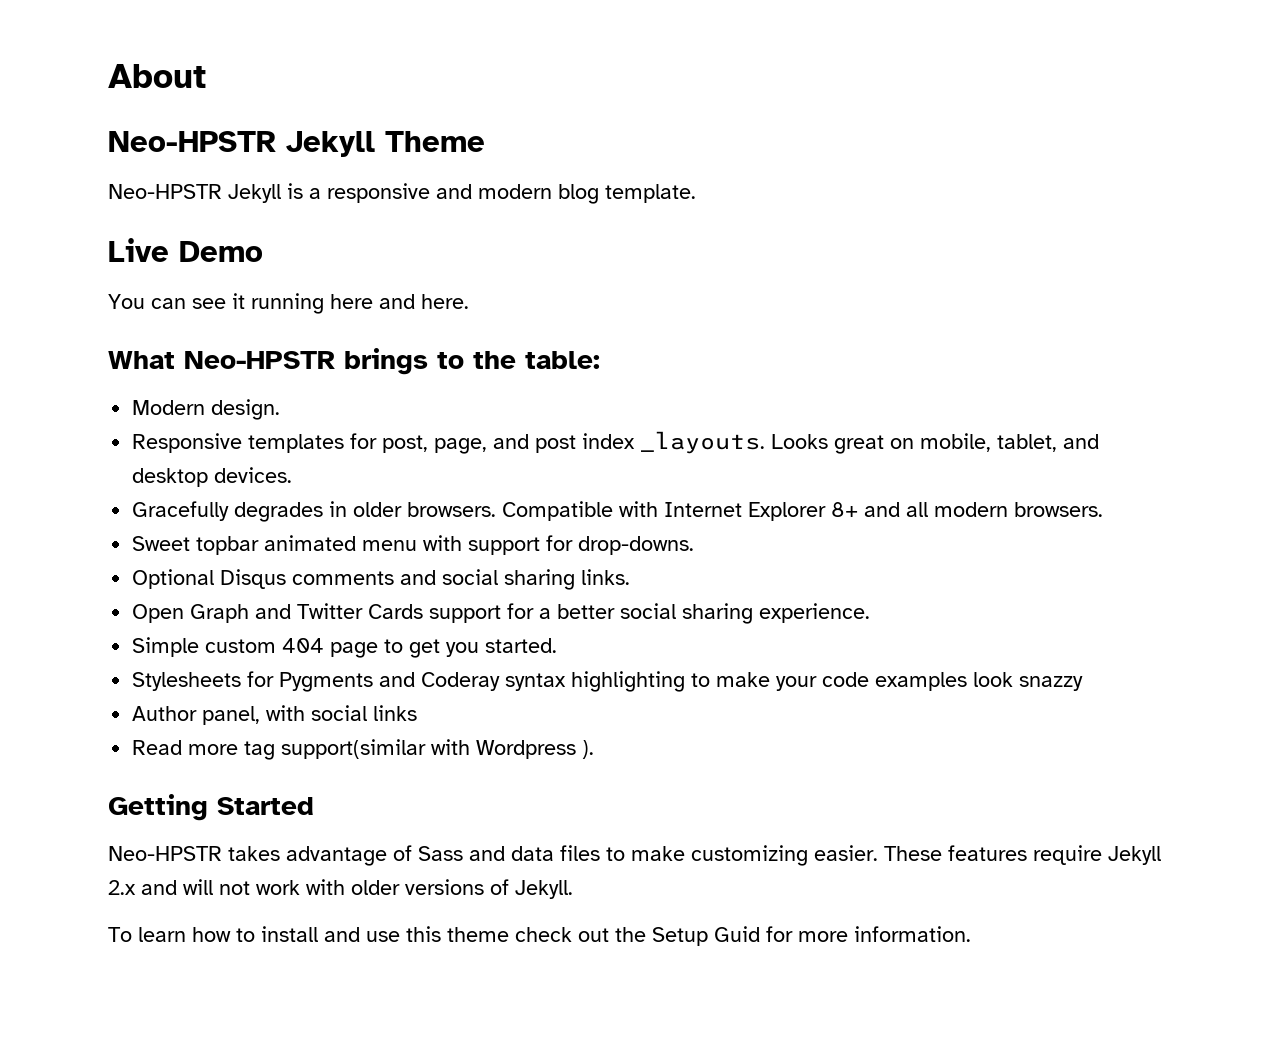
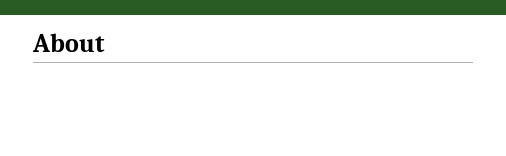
- Neo-HPSTR Jekyll Theme
- Neo-HPSTR Jekyll is a responsive and modern blog template.
- Live Demo
- You can see it running here and here.
- What Neo-HPSTR brings to the table:
- Modern design.
- Responsive templates for post, page, and post index _layouts. Looks great on mobile, tablet, and desktop devices.
- Gracefully degrades in older browsers. Compatible with Internet Explorer 8+ and all modern browsers.
- Sweet topbar animated menu with support for drop-downs.
- Optional Disqus comments and social sharing links.
- Open Graph and Twitter Cards support for a better social sharing experience.
- Simple custom 404 page to get you started.
- Stylesheets for Pygments and Coderay syntax highlighting to make your code examples look snazzy
- Author panel, with social links
- Read more tag support(similar with Wordpress ).
- Getting Started
- Neo-HPSTR takes advantage of Sass and data files to make customizing easier. These features require Jekyll 2.x and will not work with older versions of Jekyll.
- To learn how to install and use this theme check out the Setup Guid for more information.

